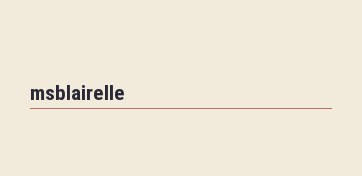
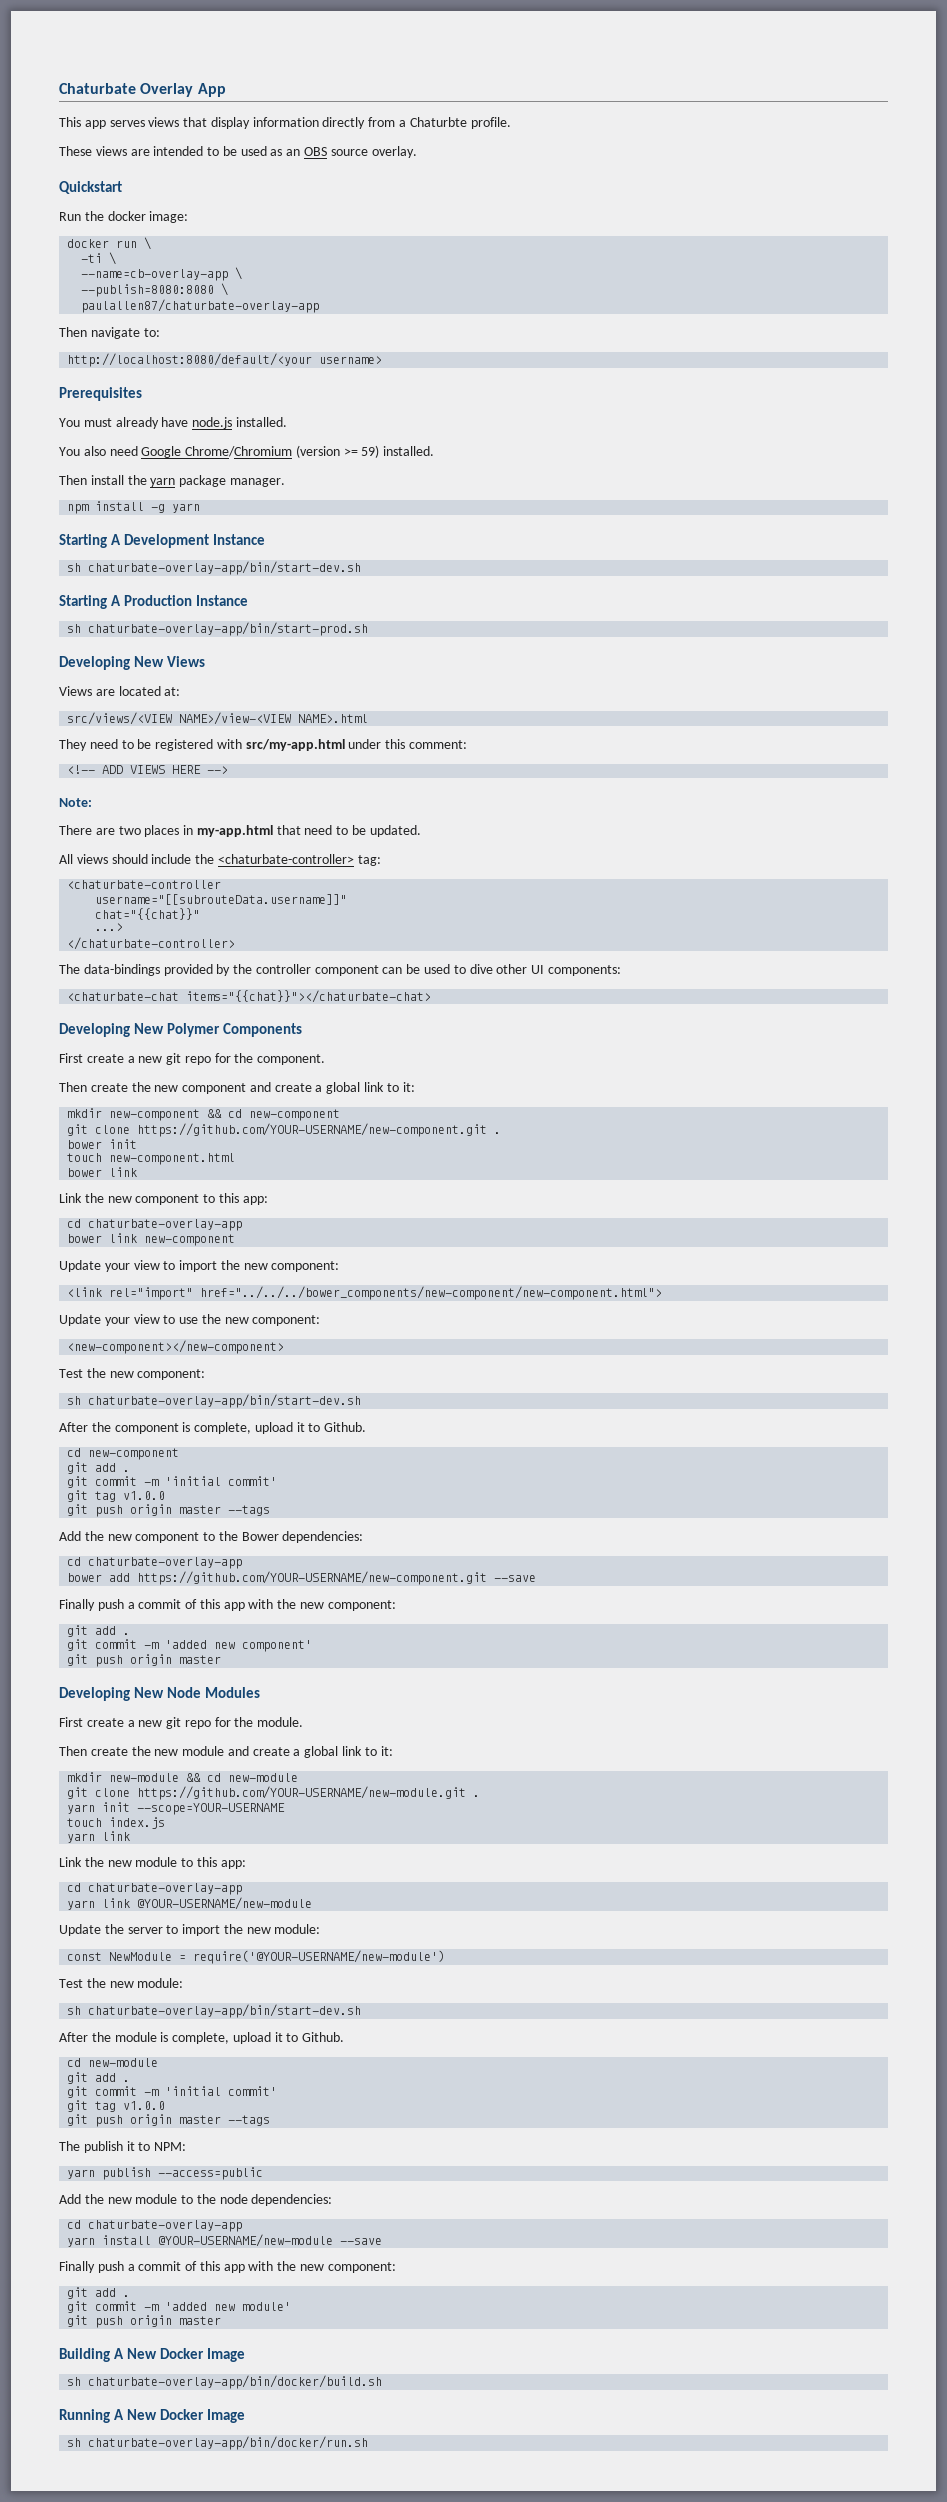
- msblairelle
+ Chaturbate Overlay App
+ This app serves views that display information directly from a Chaturbte profile.
+ These views are intended to be used as an OBS source overlay.
+ Quickstart
+ Run the docker image:
+ docker run \
+ -ti \
+ --name=cb-overlay-app \
+ --publish=8080:8080 \
+ paulallen87/chaturbate-overlay-app
+ Then navigate to:
+ http://localhost:8080/default/<your username>
+ Prerequisites
+ You must already have node.js installed.
+ You also need Google Chrome/Chromium (version >= 59) installed.
+ Then install the yarn package manager.
+ npm install -g yarn
+ Starting A Development Instance
+ sh chaturbate-overlay-app/bin/start-dev.sh
+ Starting A Production Instance
+ sh chaturbate-overlay-app/bin/start-prod.sh
+ Developing New Views
+ Views are located at:
+ src/views/<VIEW NAME>/view-<VIEW NAME>.html
+ They need to be registered with src/my-app.html under this comment:
+ <!-- ADD VIEWS HERE -->
+ Note:
+ There are two places in my-app.html that need to be updated.
+ All views should include the <chaturbate-controller> tag:
+ <chaturbate-controller
+ username="[[subrouteData.username]]"
+ chat="{{chat}}"
+ ...>
+ </chaturbate-controller>
+ The data-bindings provided by the controller component can be used to dive other UI components:
+ <chaturbate-chat items="{{chat}}"></chaturbate-chat>
+ Developing New Polymer Components
+ First create a new git repo for the component.
+ Then create the new component and create a global link to it:
+ mkdir new-component && cd new-component
+ git clone https://github.com/YOUR-USERNAME/new-component.git .
+ bower init
+ touch new-component.html
+ bower link
+ Link the new component to this app:
+ cd chaturbate-overlay-app
+ bower link new-component
+ Update your view to import the new component:
+ <link rel="import" href="../../../bower_components/new-component/new-component.html">
+ Update your view to use the new component:
+ <new-component></new-component>
+ Test the new component:
+ sh chaturbate-overlay-app/bin/start-dev.sh
+ After the component is complete, upload it to Github.
+ cd new-component
+ git add .
+ git commit -m 'initial commit'
+ git tag v1.0.0
+ git push origin master --tags
+ Add the new component to the Bower dependencies:
+ cd chaturbate-overlay-app
+ bower add https://github.com/YOUR-USERNAME/new-component.git --save
+ Finally push a commit of this app with the new component:
+ git add .
+ git commit -m 'added new component'
+ git push origin master
+ Developing New Node Modules
+ First create a new git repo for the module.
+ Then create the new module and create a global link to it:
+ mkdir new-module && cd new-module
+ git clone https://github.com/YOUR-USERNAME/new-module.git .
+ yarn init --scope=YOUR-USERNAME
+ touch index.js
+ yarn link
+ Link the new module to this app:
+ cd chaturbate-overlay-app
+ yarn link @YOUR-USERNAME/new-module
+ Update the server to import the new module:
+ const NewModule = require('@YOUR-USERNAME/new-module')
+ Test the new module:
+ sh chaturbate-overlay-app/bin/start-dev.sh
+ After the module is complete, upload it to Github.
+ cd new-module
+ git add .
+ git commit -m 'initial commit'
+ git tag v1.0.0
+ git push origin master --tags
+ The publish it to NPM:
+ yarn publish --access=public
+ Add the new module to the node dependencies:
+ cd chaturbate-overlay-app
+ yarn install @YOUR-USERNAME/new-module --save
+ Finally push a commit of this app with the new component:
+ git add .
+ git commit -m 'added new module'
+ git push origin master
+ Building A New Docker Image
+ sh chaturbate-overlay-app/bin/docker/build.sh
+ Running A New Docker Image
+ sh chaturbate-overlay-app/bin/docker/run.sh

